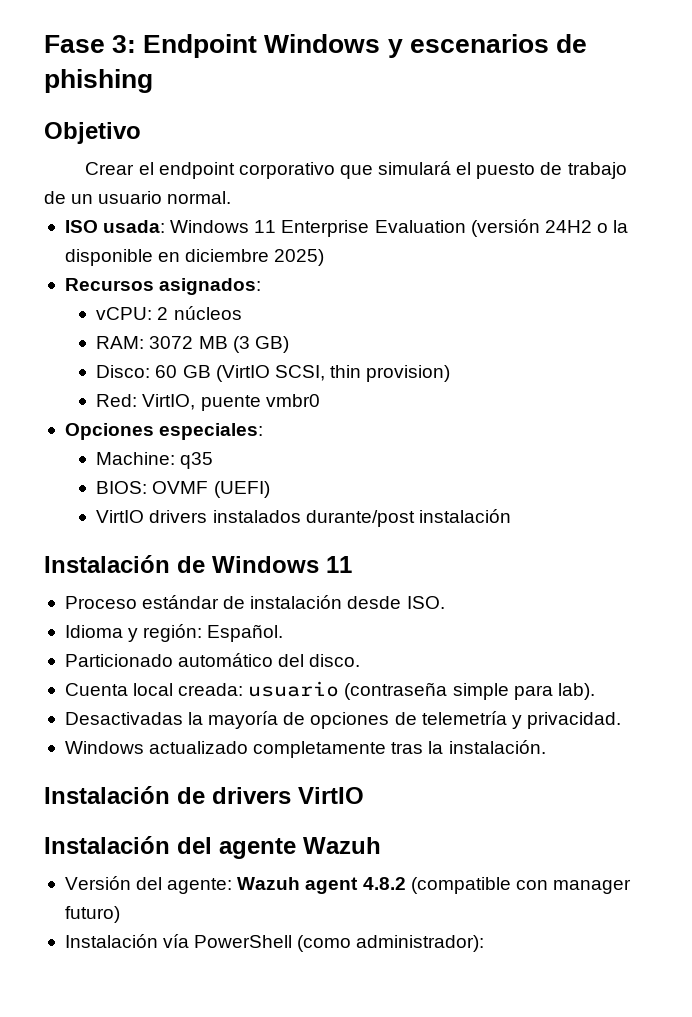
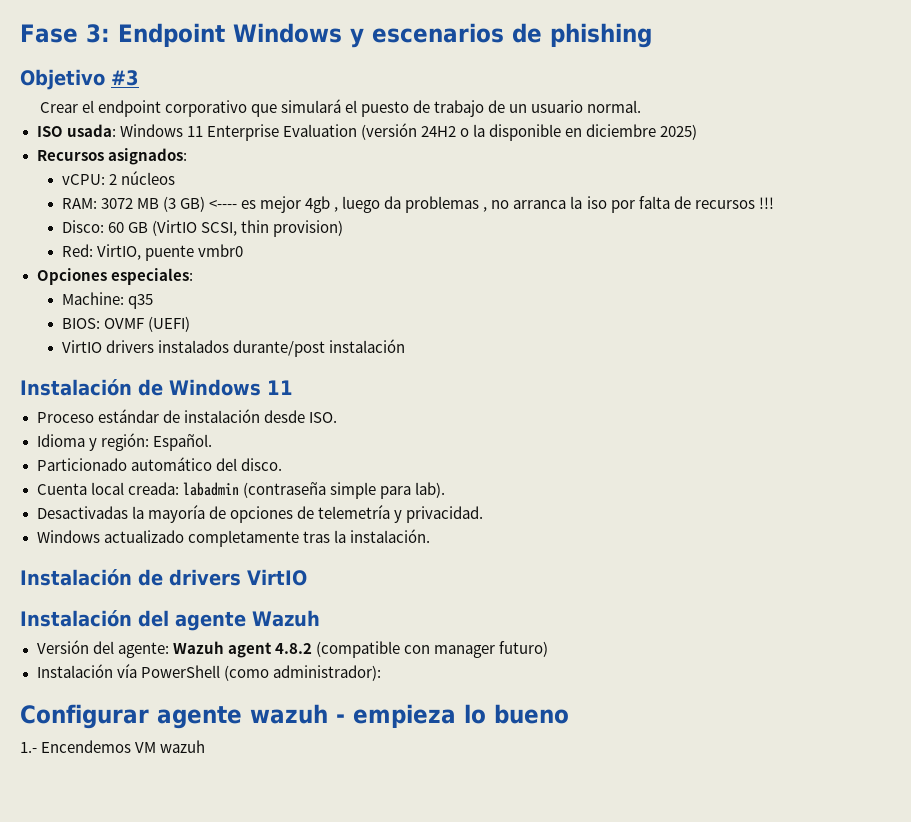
- Objetivo
+ Objetivo #3
- RAM: 3072 MB (3 GB)
+ RAM: 3072 MB (3 GB) <---- es mejor 4gb , luego da problemas , no arranca la iso por falta de recursos !!!
- Cuenta local creada: usuario (contraseña simple para lab).
+ Cuenta local creada: labadmin (contraseña simple para lab).
+ Configurar agente wazuh - empieza lo bueno
+ 1.- Encendemos VM wazuh

